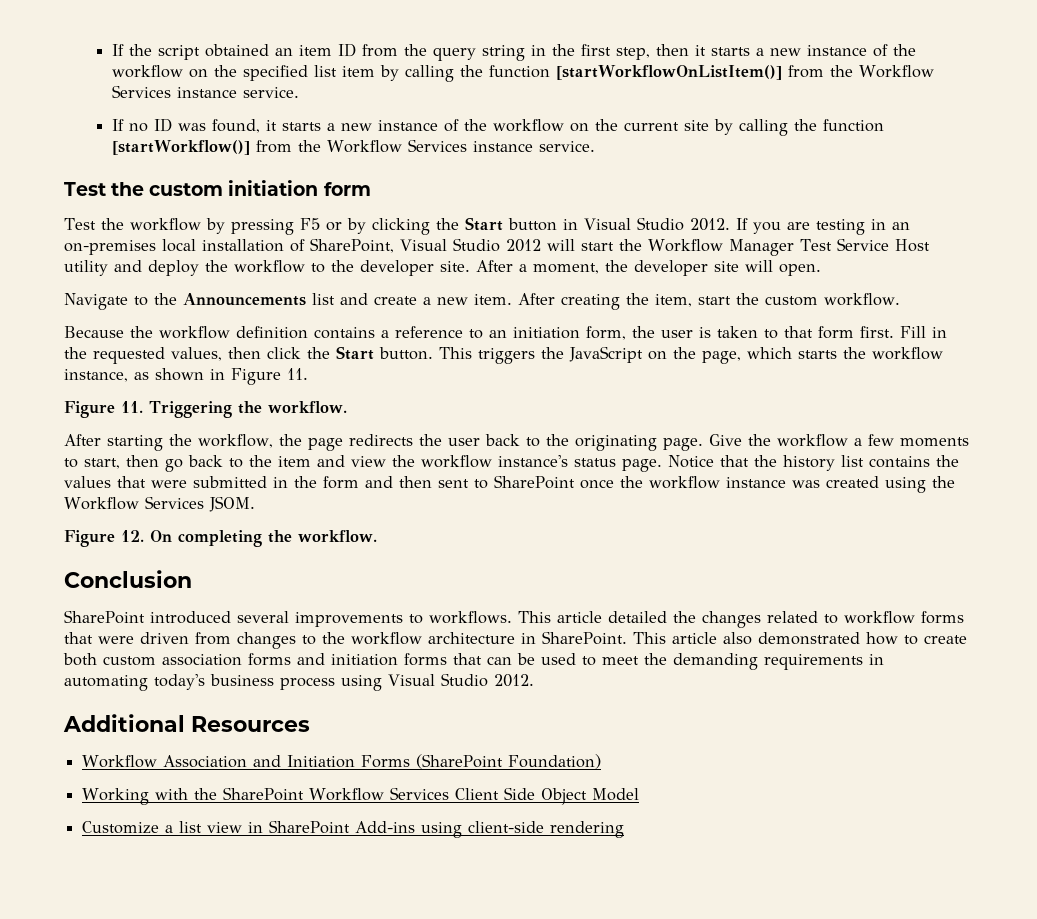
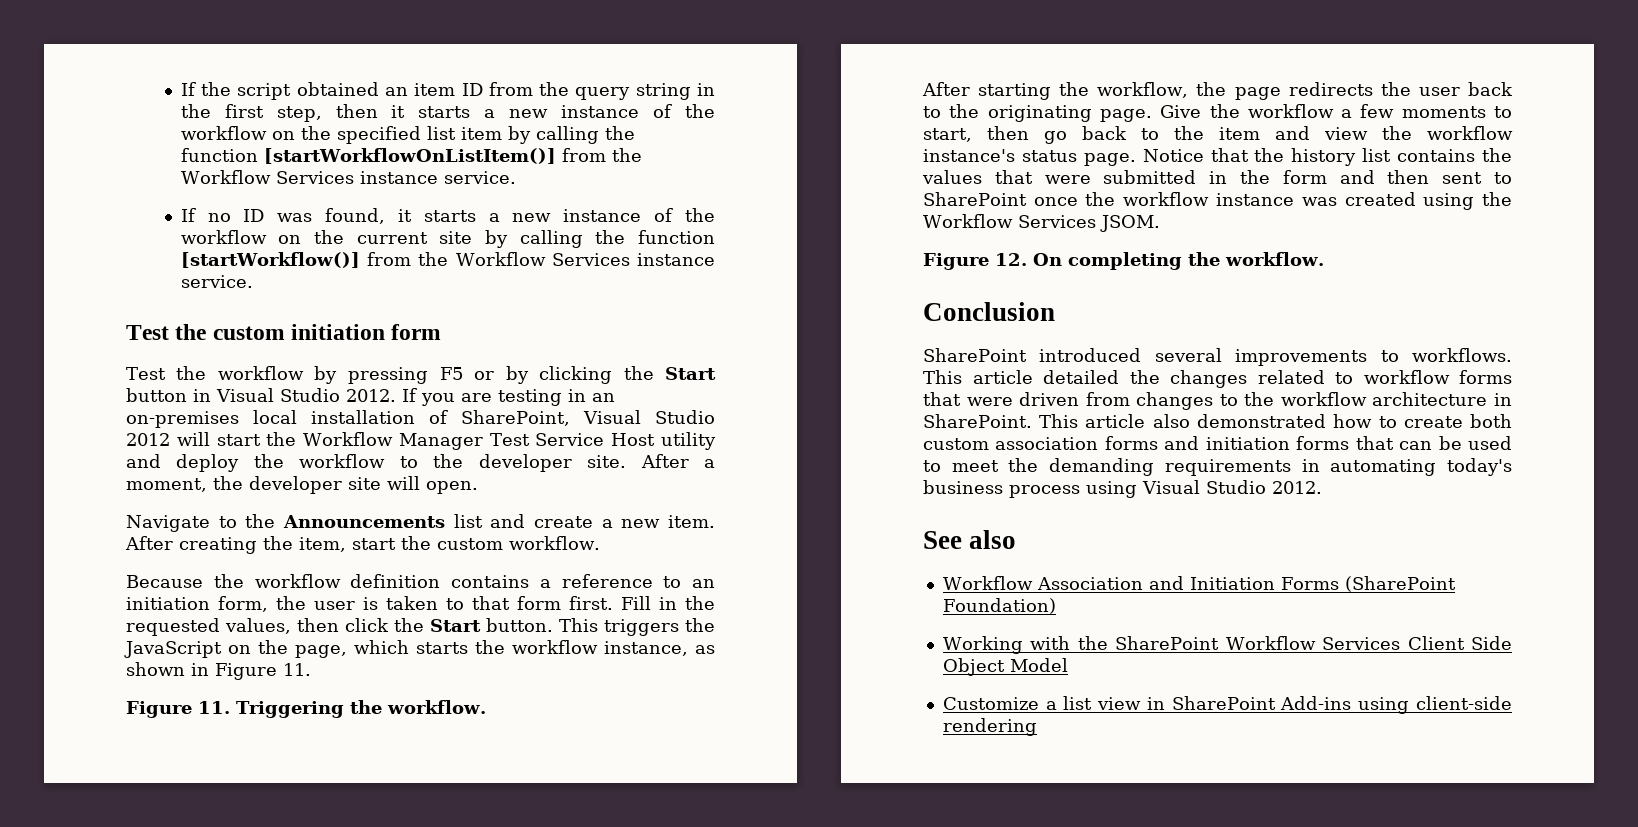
- Additional Resources
+ See also

